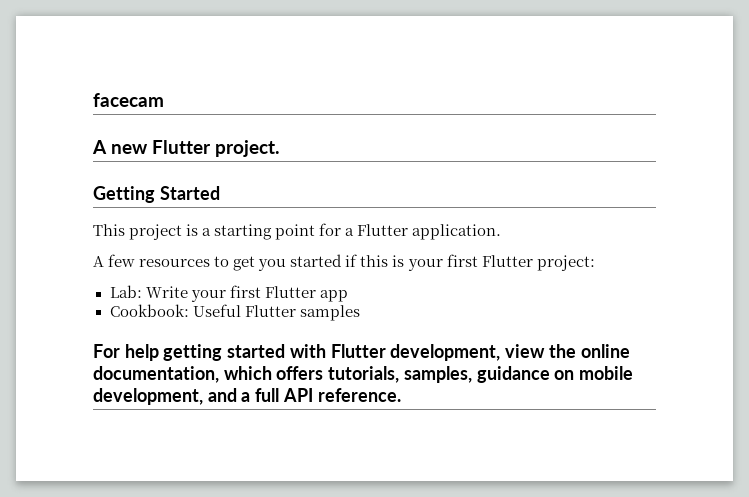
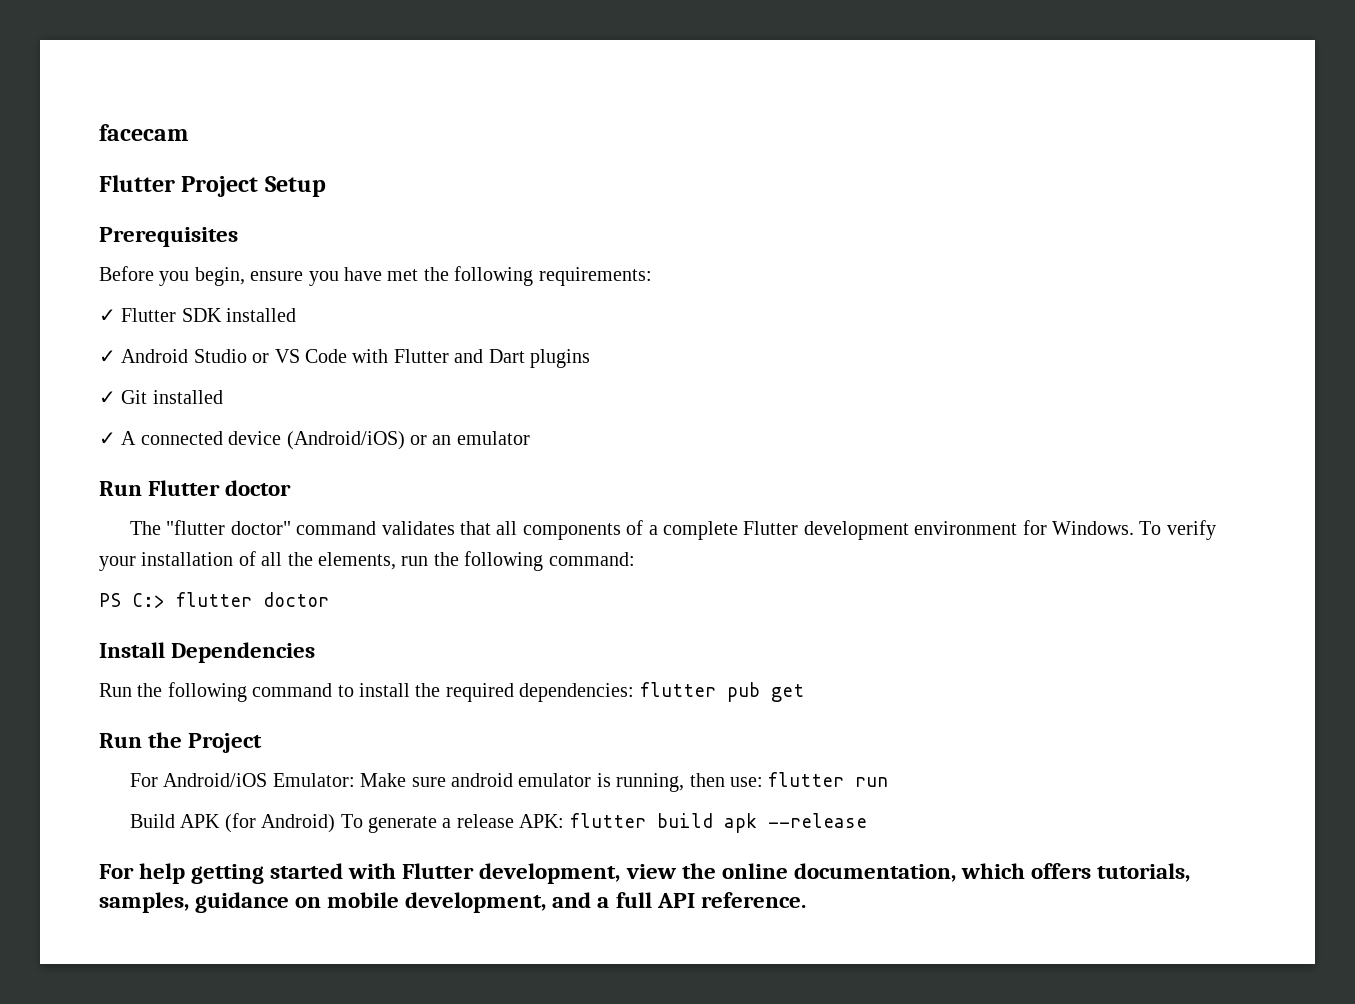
- A new Flutter project.
- Getting Started
- This project is a starting point for a Flutter application.
- A few resources to get you started if this is your first Flutter project:
- Lab: Write your first Flutter app
- Cookbook: Useful Flutter samples
+ Flutter Project Setup
+ Prerequisites
+ Before you begin, ensure you have met the following requirements:
+ ✓ Flutter SDK installed
+ ✓ Android Studio or VS Code with Flutter and Dart plugins
+ ✓ Git installed
+ ✓ A connected device (Android/iOS) or an emulator
+ Run Flutter doctor
+ The "flutter doctor" command validates that all components of a complete Flutter development environment for Windows. To verify your installation of all the elements, run the following command:
+ PS C:> flutter doctor
+ Install Dependencies
+ Run the following command to install the required dependencies: flutter pub get
+ Run the Project
+ For Android/iOS Emulator: Make sure android emulator is running, then use: flutter run
+ Build APK (for Android) To generate a release APK: flutter build apk --release

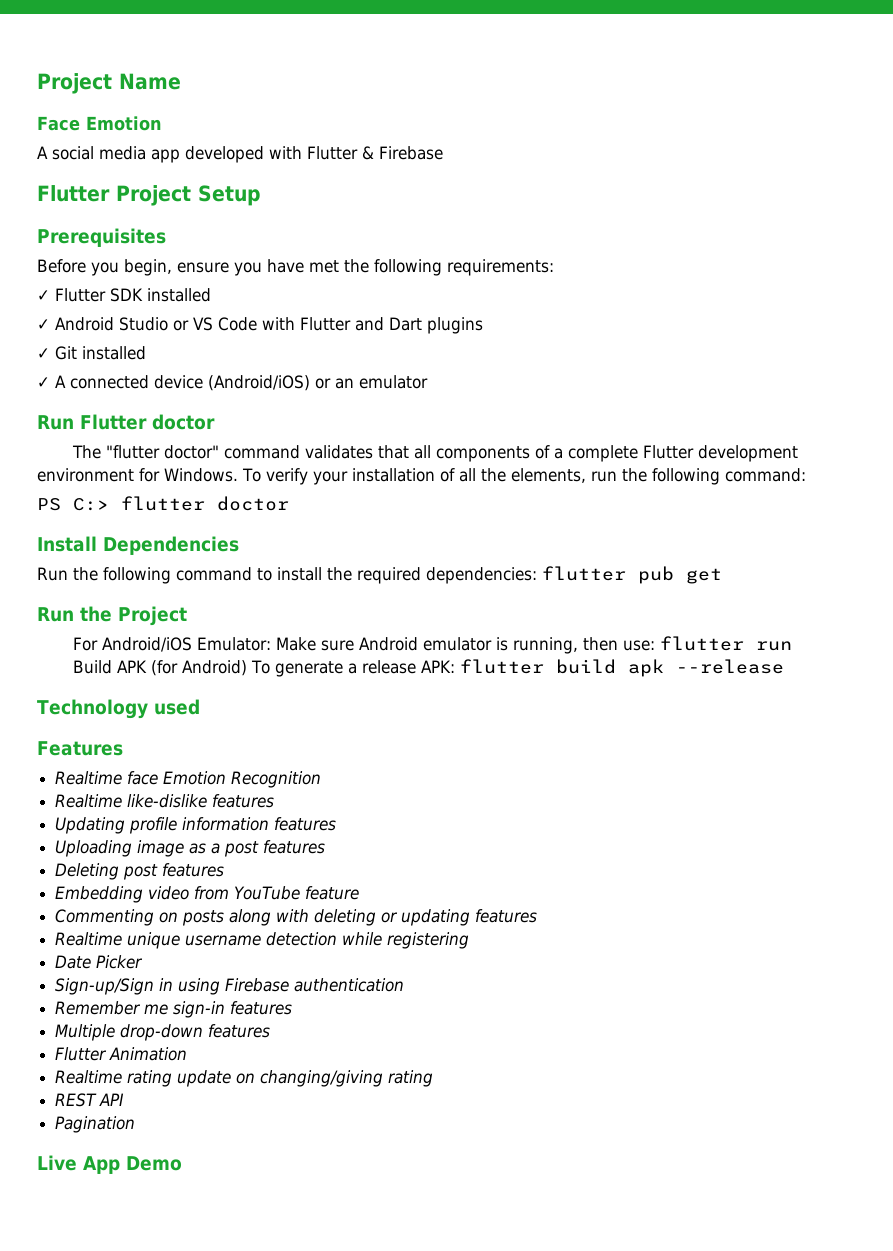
- facecam
+ Project Name
+ Face Emotion
+ A social media app developed with Flutter & Firebase
- For Android/iOS Emulator: Make sure android emulator is running, then use: flutter run
+ For Android/iOS Emulator: Make sure Android emulator is running, then use: flutter run
- For help getting started with Flutter development, view the online documentation, which offers tutorials, samples, guidance on mobile development, and a full API reference.
+ Technology used
+ Features
+ Realtime face Emotion Recognition
+ Realtime like-dislike features
+ Updating profile information features
+ Uploading image as a post features
+ Deleting post features
+ Embedding video from YouTube feature
+ Commenting on posts along with deleting or updating features
+ Realtime unique username detection while registering
+ Date Picker
+ Sign-up/Sign in using Firebase authentication
+ Remember me sign-in features
+ Multiple drop-down features
+ Flutter Animation
+ Realtime rating update on changing/giving rating
+ REST API
+ Pagination
+ Live App Demo

